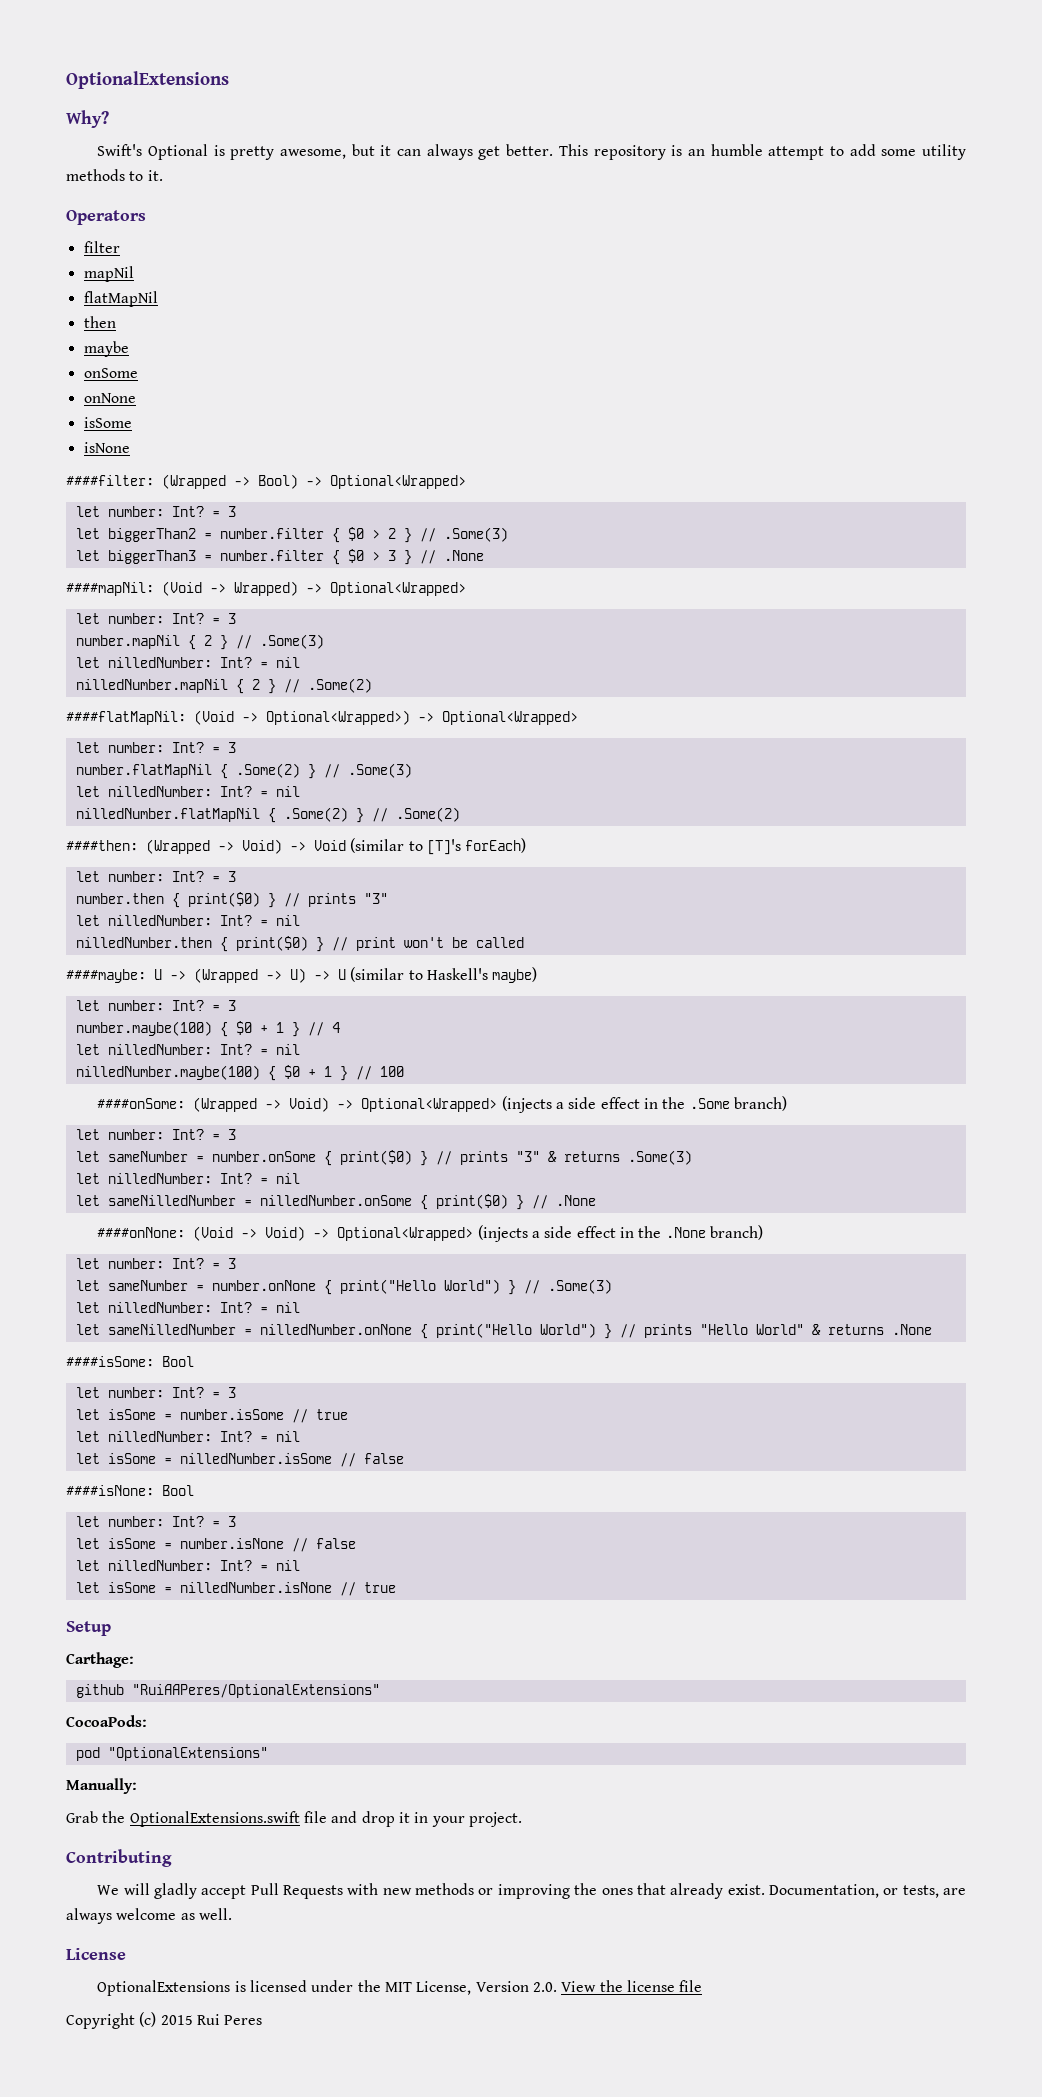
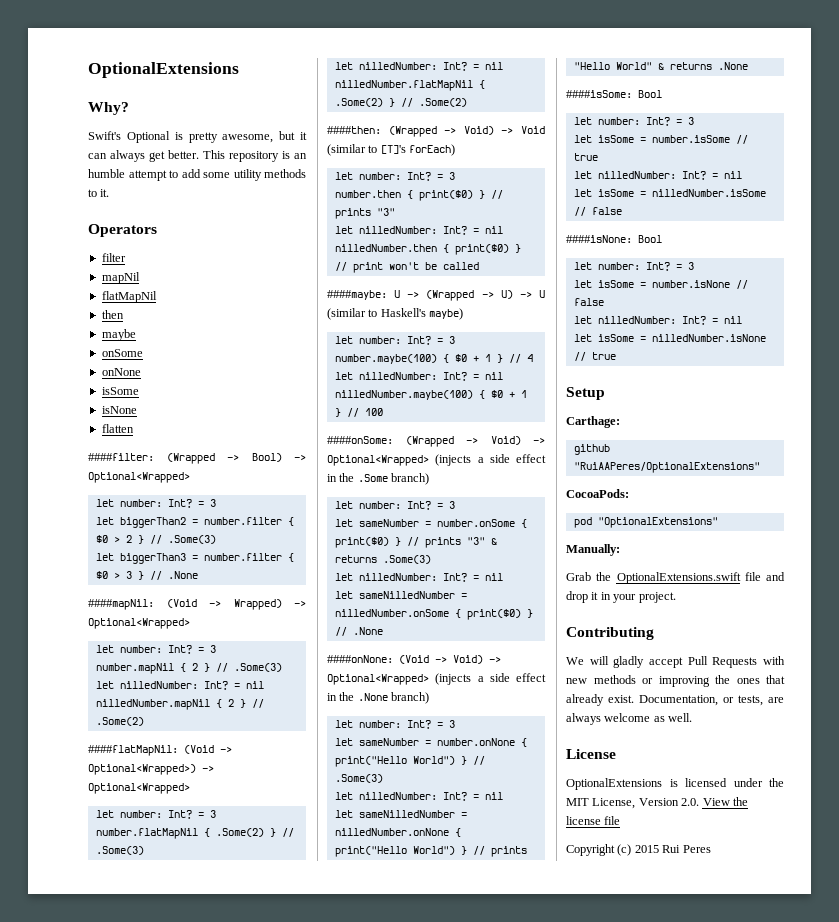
+ flatten

